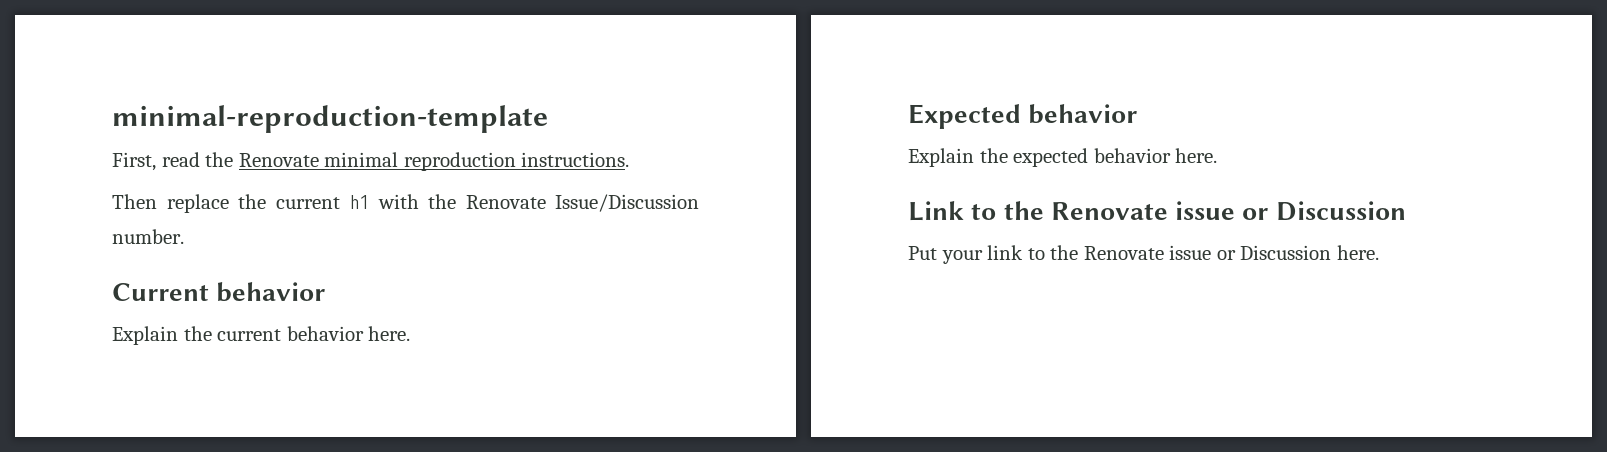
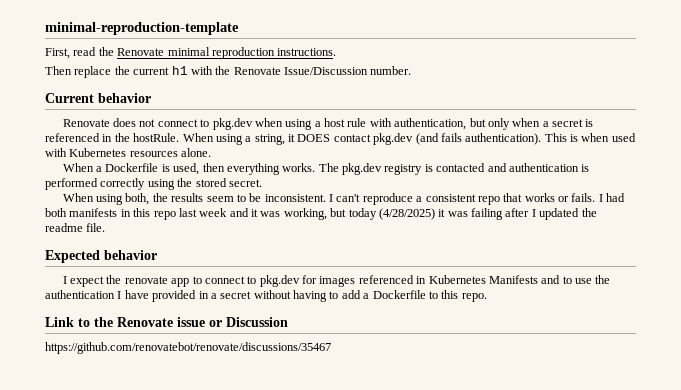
- Explain the current behavior here.
+ Renovate does not connect to pkg.dev when using a host rule with authentication, but only when a secret is referenced in the hostRule. When using a string, it DOES contact pkg.dev (and fails authentication). This is when used with Kubernetes resources alone.
+ When a Dockerfile is used, then everything works. The pkg.dev registry is contacted and authentication is performed correctly using the stored secret.
+ When using both, the results seem to be inconsistent. I can't reproduce a consistent repo that works or fails. I had both manifests in this repo last week and it was working, but today (4/28/2025) it was failing after I updated the readme file.
  Expected behavior
- Explain the expected behavior here.
+ I expect the renovate app to connect to pkg.dev for images referenced in Kubernetes Manifests and to use the authentication I have provided in a secret without having to add a Dockerfile to this repo.
- Put your link to the Renovate issue or Discussion here.
+ https://github.com/renovatebot/renovate/discussions/35467

